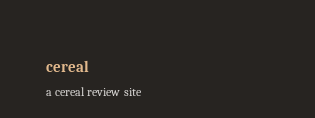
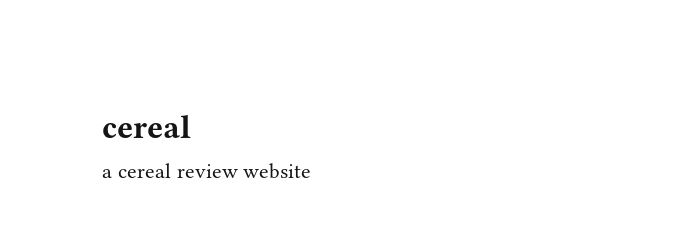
- a cereal review site
+ a cereal review website

